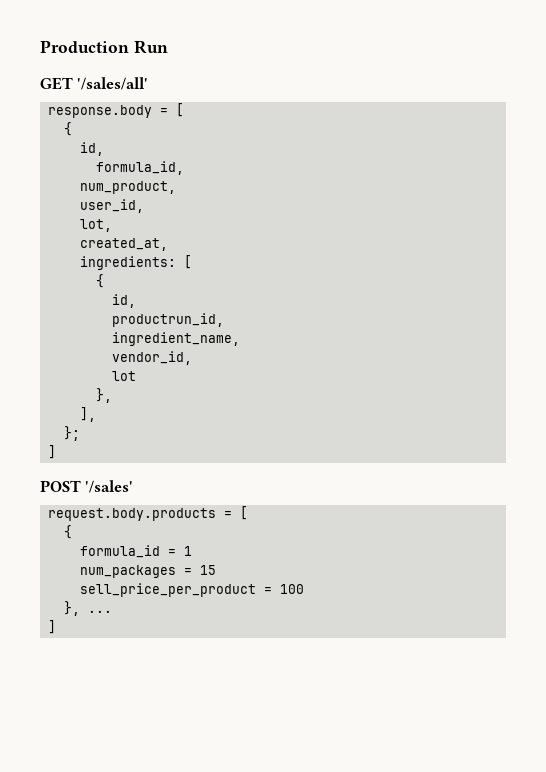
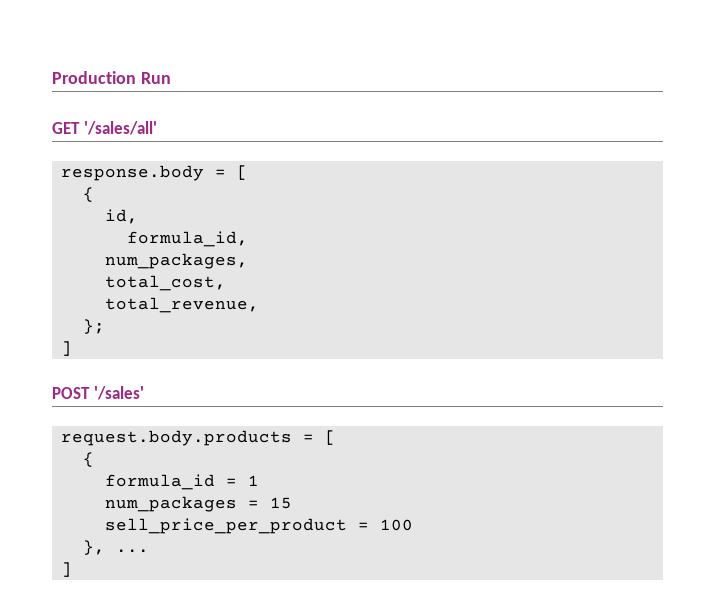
- num_product,
- user_id,
- lot,
- created_at,
- ingredients: [
- {
- id,
- productrun_id,
- ingredient_name,
- vendor_id,
- lot
- },
- ],
+ num_packages,
+ total_cost,
+ total_revenue,

